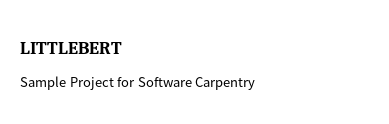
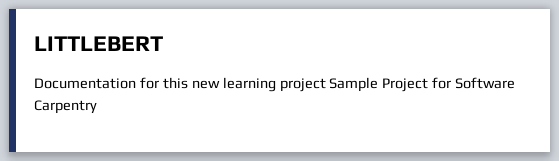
- Sample Project for Software Carpentry
+ Documentation for this new learning project Sample Project for Software Carpentry

